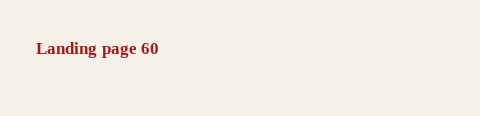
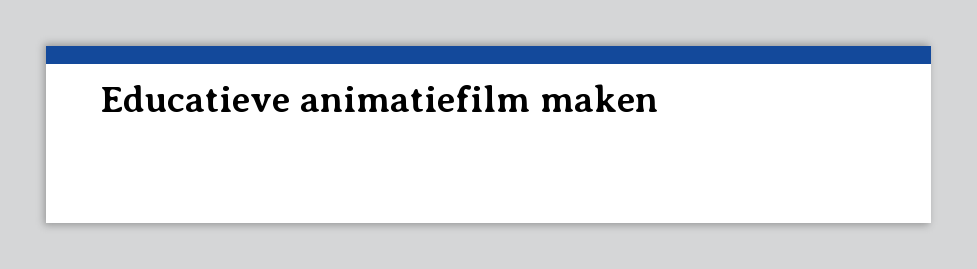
- Landing page 60
+ Educatieve animatiefilm maken

